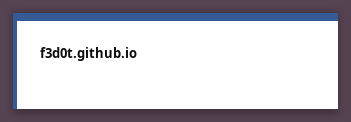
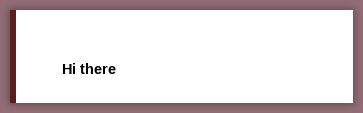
- f3d0t.github.io
+ Hi there

